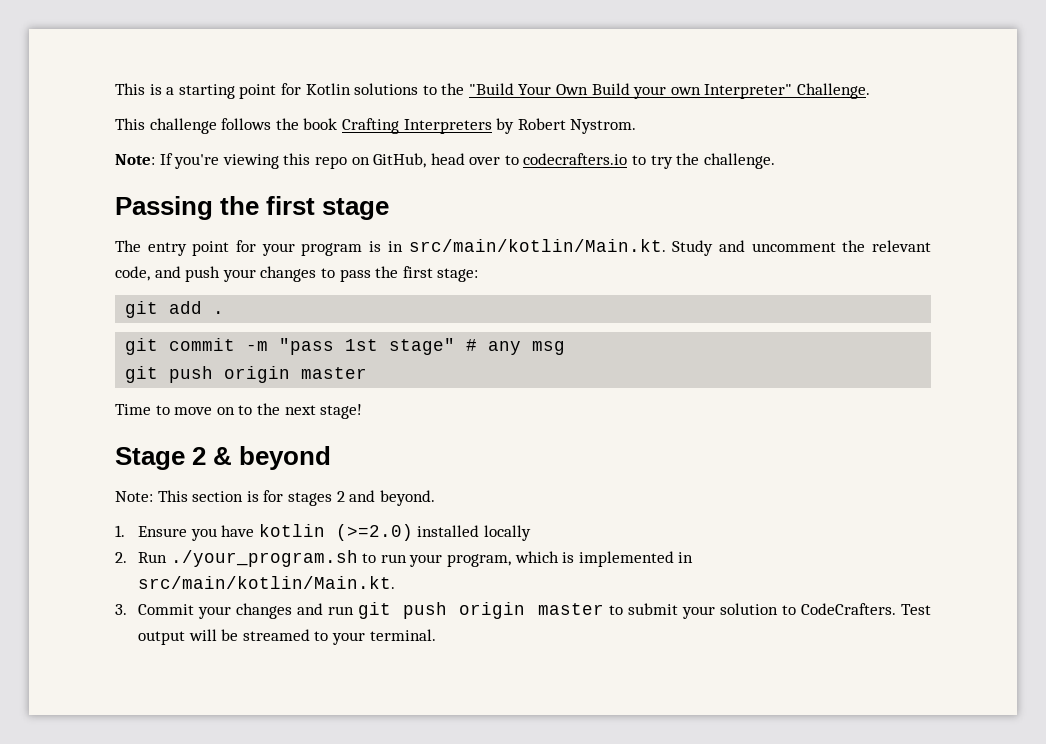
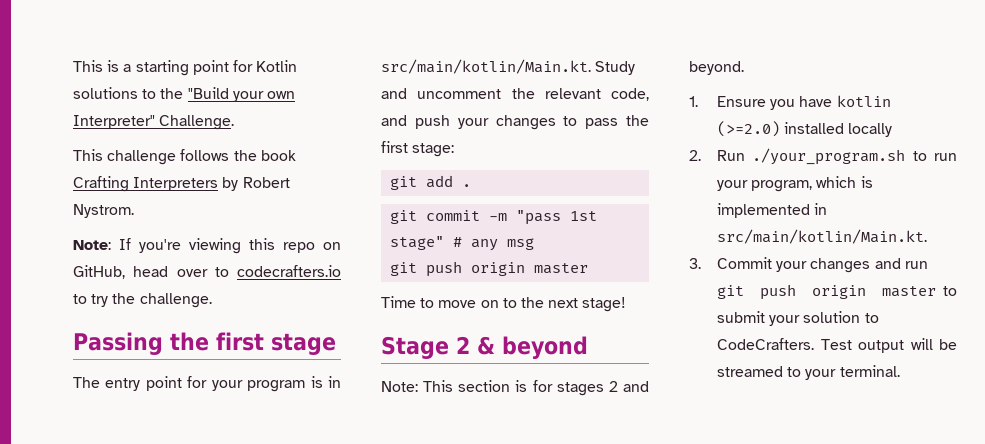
- This is a starting point for Kotlin solutions to the "Build Your Own Build your own Interpreter" Challenge.
+ This is a starting point for Kotlin solutions to the "Build your own Interpreter" Challenge.

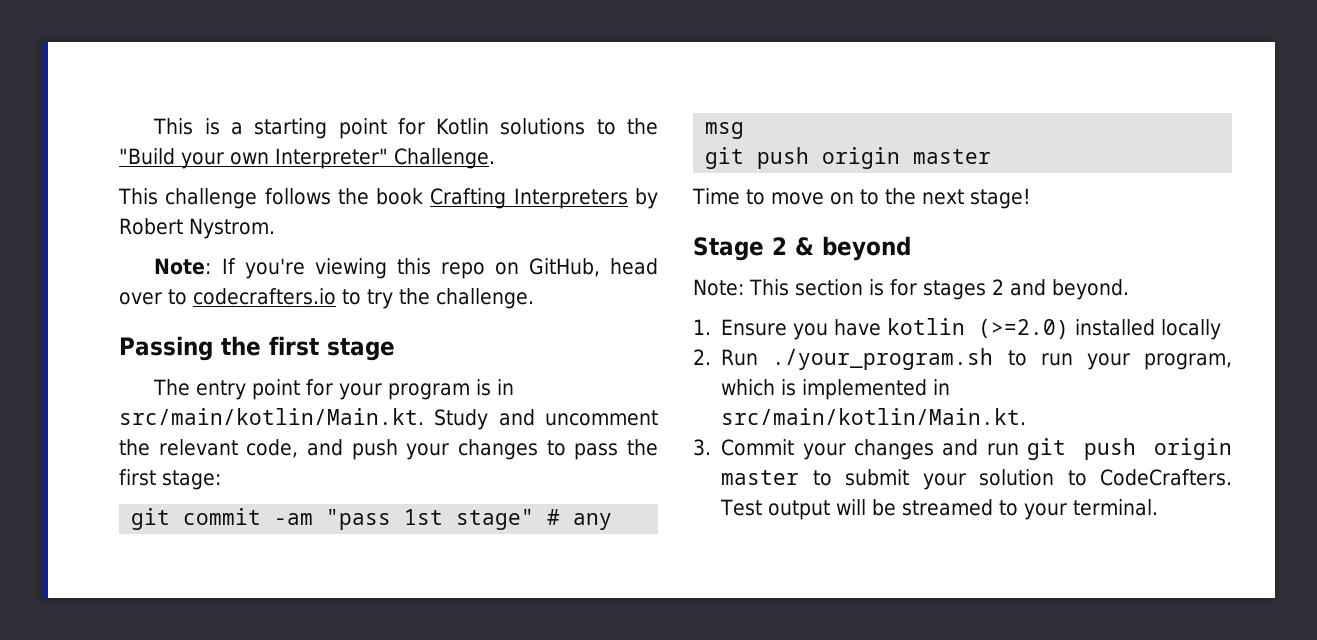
- git add .
- git commit -m "pass 1st stage" # any msg
+ git commit -am "pass 1st stage" # any msg

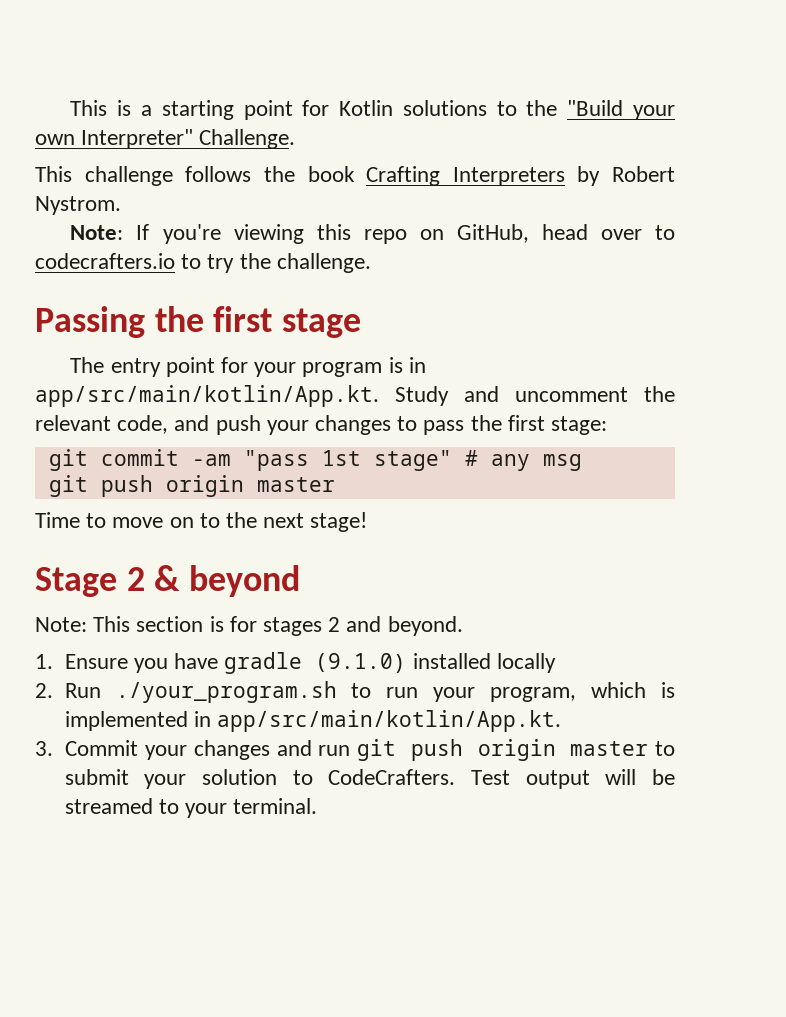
- The entry point for your program is in src/main/kotlin/Main.kt. Study and uncomment the relevant code, and push your changes to pass the first stage:
+ The entry point for your program is in app/src/main/kotlin/App.kt. Study and uncomment the relevant code, and push your changes to pass the first stage:
- 1. Ensure you have kotlin (>=2.0) installed locally
+ 1. Ensure you have gradle (9.1.0) installed locally
- 2. Run ./your_program.sh to run your program, which is implemented in src/main/kotlin/Main.kt.
+ 2. Run ./your_program.sh to run your program, which is implemented in app/src/main/kotlin/App.kt.

